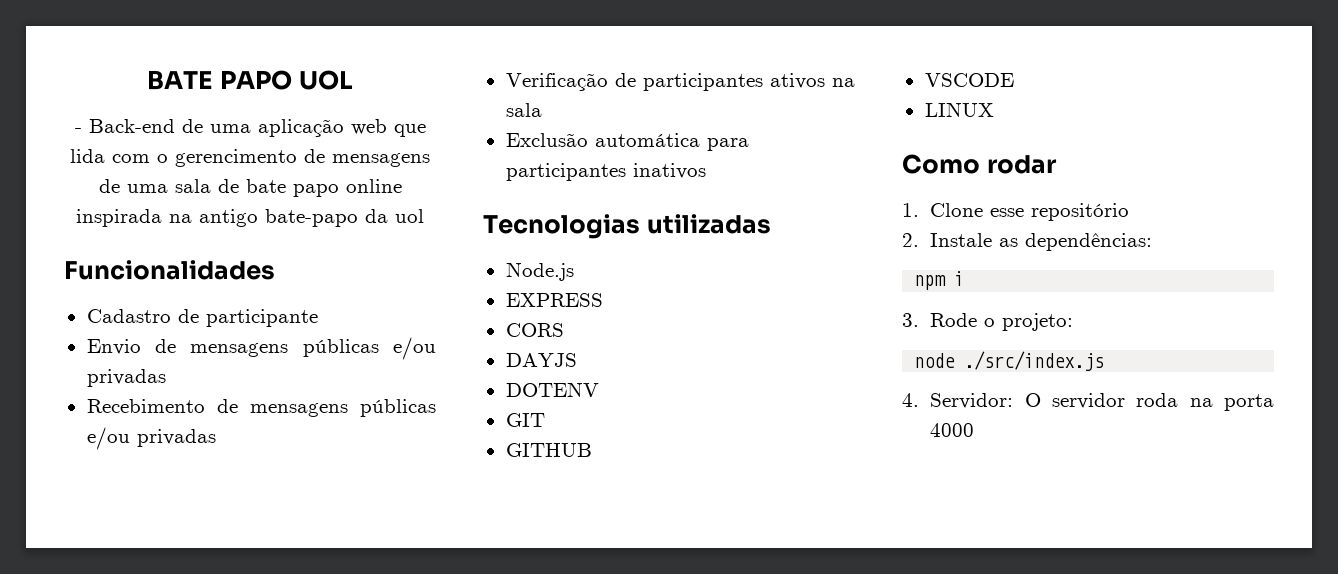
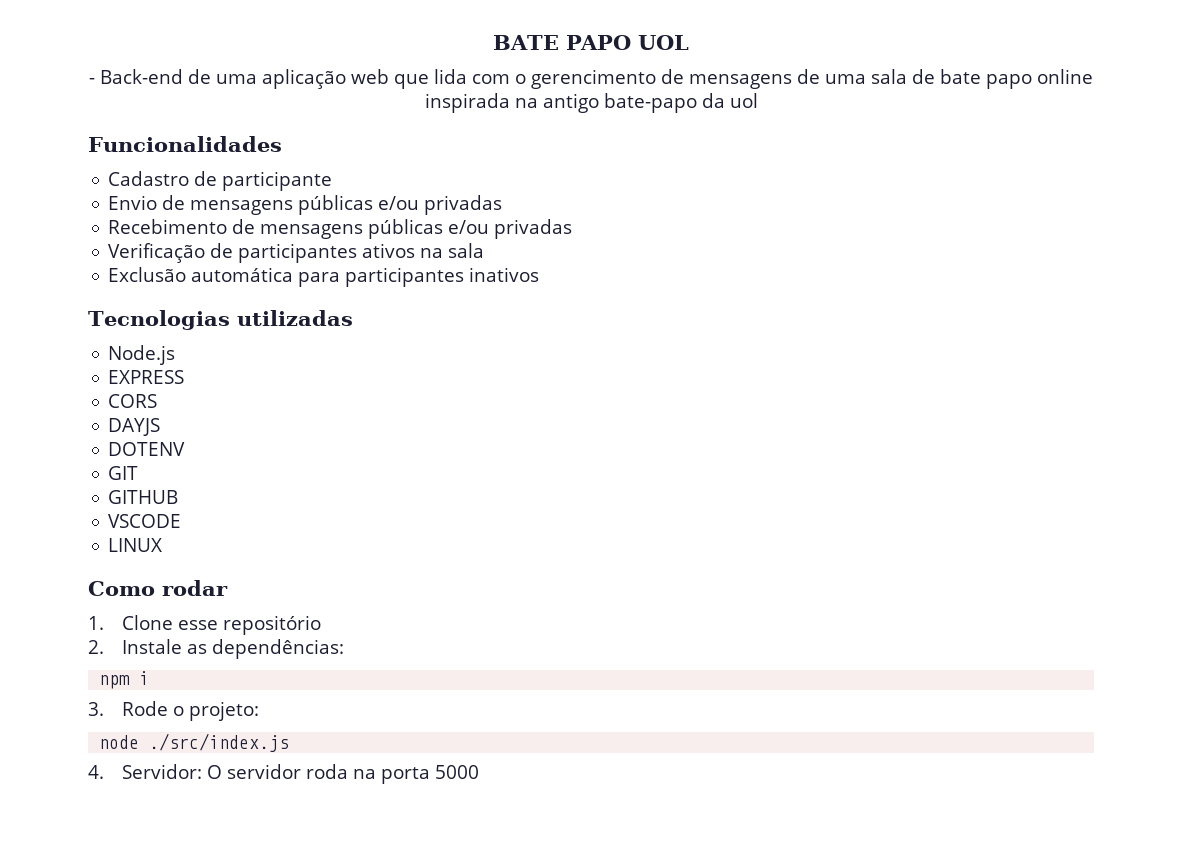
- 4. Servidor: O servidor roda na porta 4000
+ 4. Servidor: O servidor roda na porta 5000

